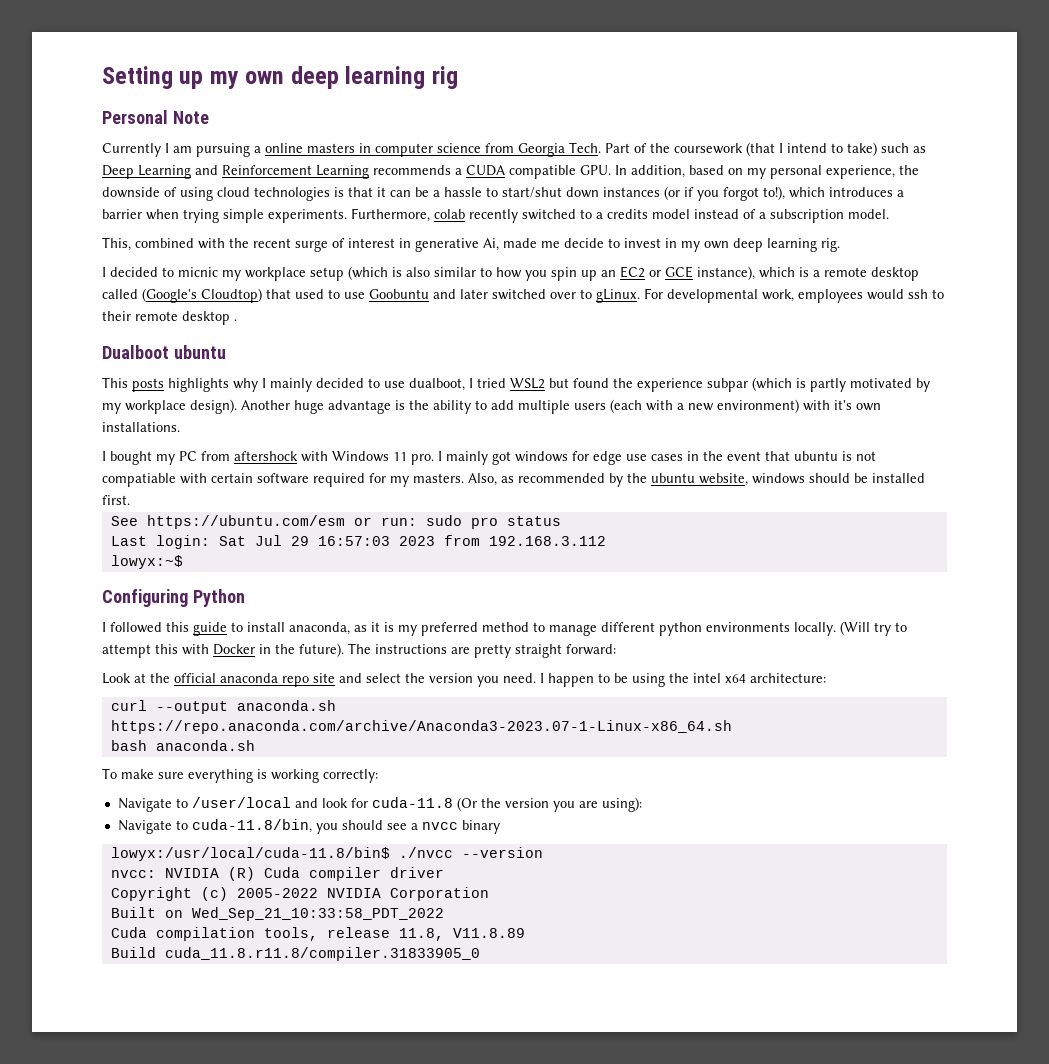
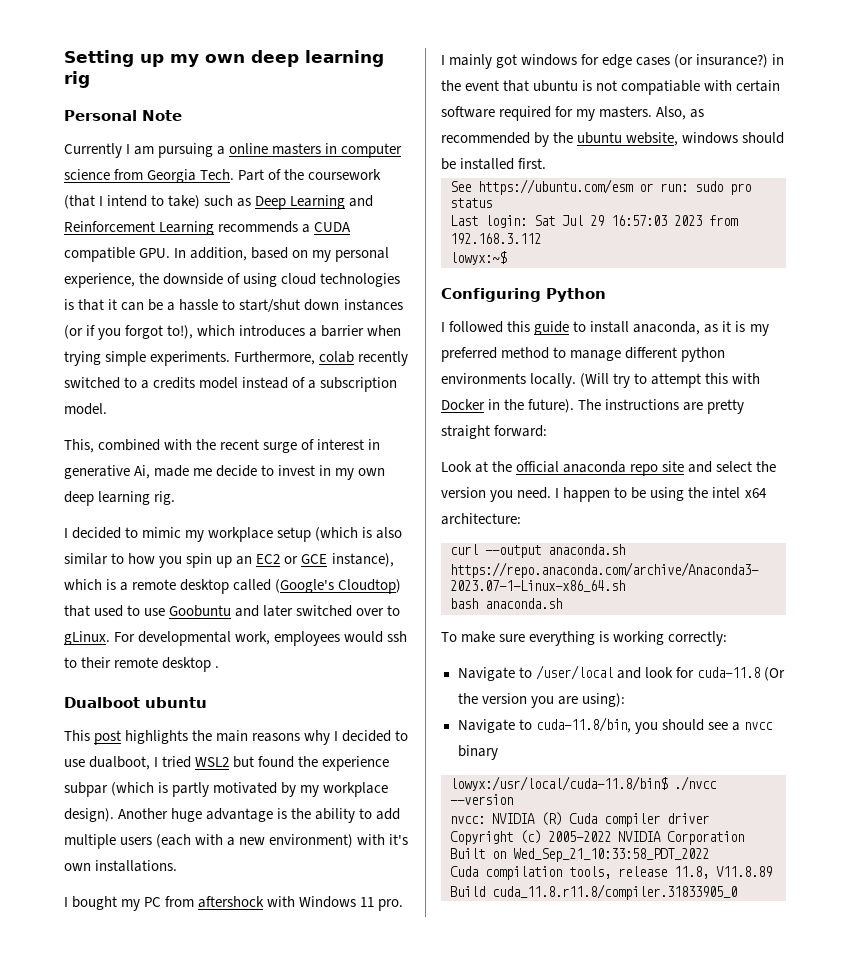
- I decided to micnic my workplace setup (which is also similar to how you spin up an EC2 or GCE instance), which is a remote desktop called (Google's Cloudtop) that used to use Goobuntu and later switched over to gLinux.
+ I decided to mimic my workplace setup (which is also similar to how you spin up an EC2 or GCE instance), which is a remote desktop called (Google's Cloudtop) that used to use Goobuntu and later switched over to gLinux.
- This posts highlights why I mainly decided to use dualboot, I tried WSL2 but found the experience subpar (which is partly motivated by my workplace design).
+ This post highlights the main reasons why I decided to use dualboot, I tried WSL2 but found the experience subpar (which is partly motivated by my workplace design).
- I mainly got windows for edge use cases in the event that ubuntu is not compatiable with certain software required for my masters.
+ I mainly got windows for edge cases (or insurance?) in the event that ubuntu is not compatiable with certain software required for my masters.

